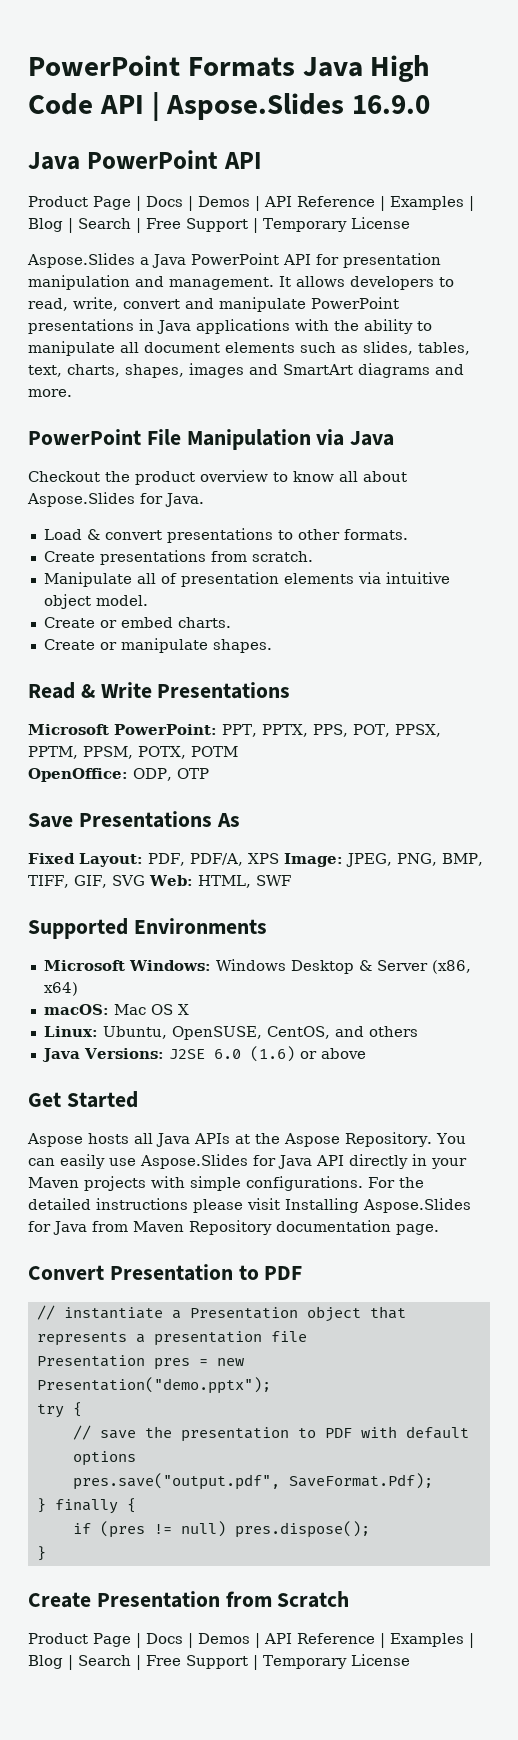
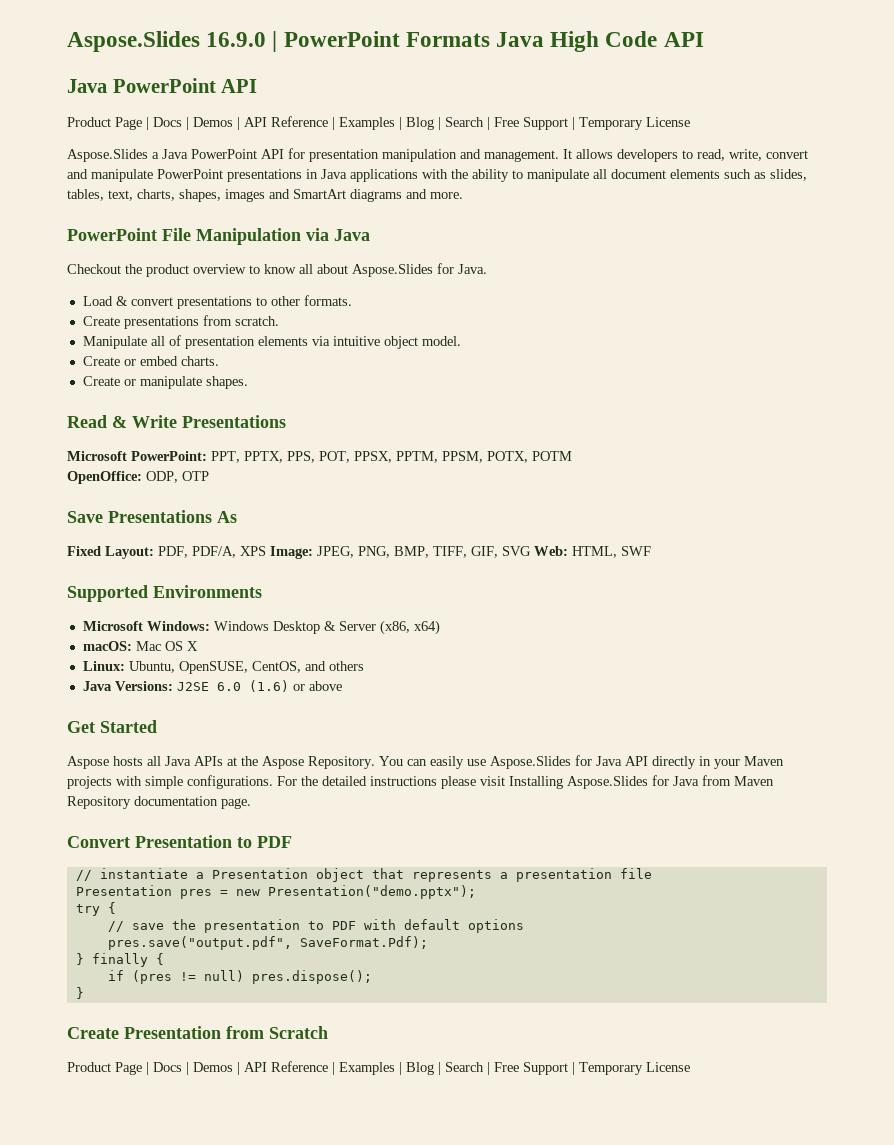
- PowerPoint Formats Java High Code API | Aspose.Slides 16.9.0
+ Aspose.Slides 16.9.0 | PowerPoint Formats Java High Code API

